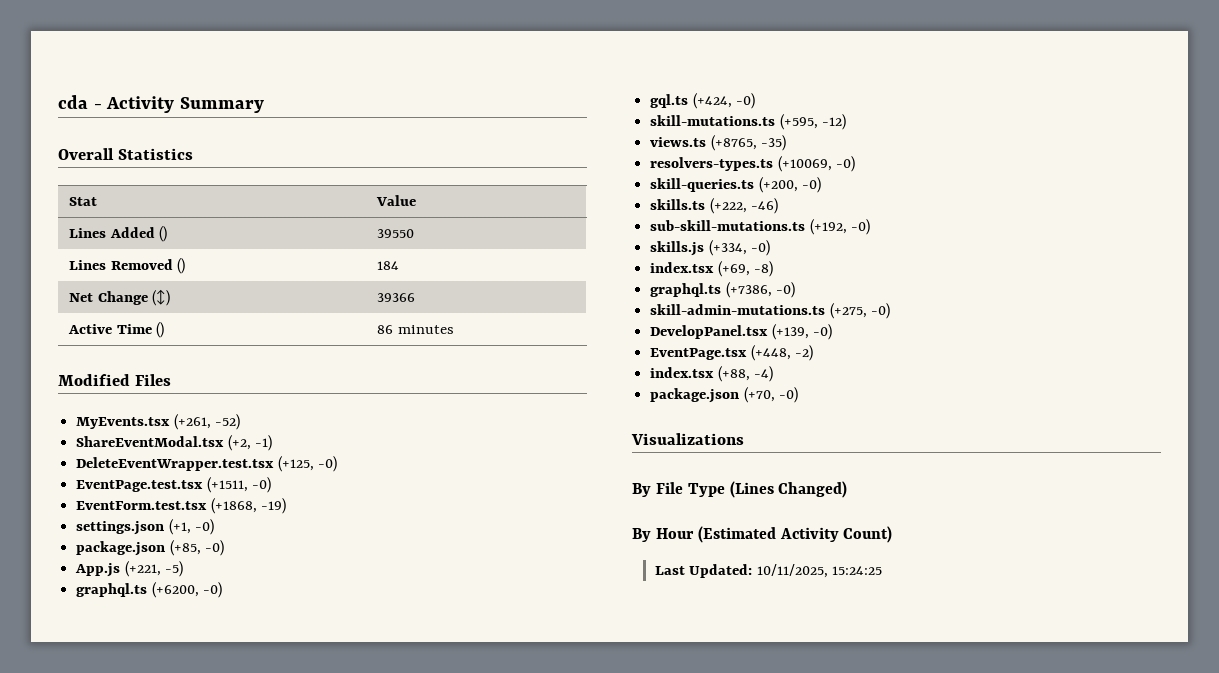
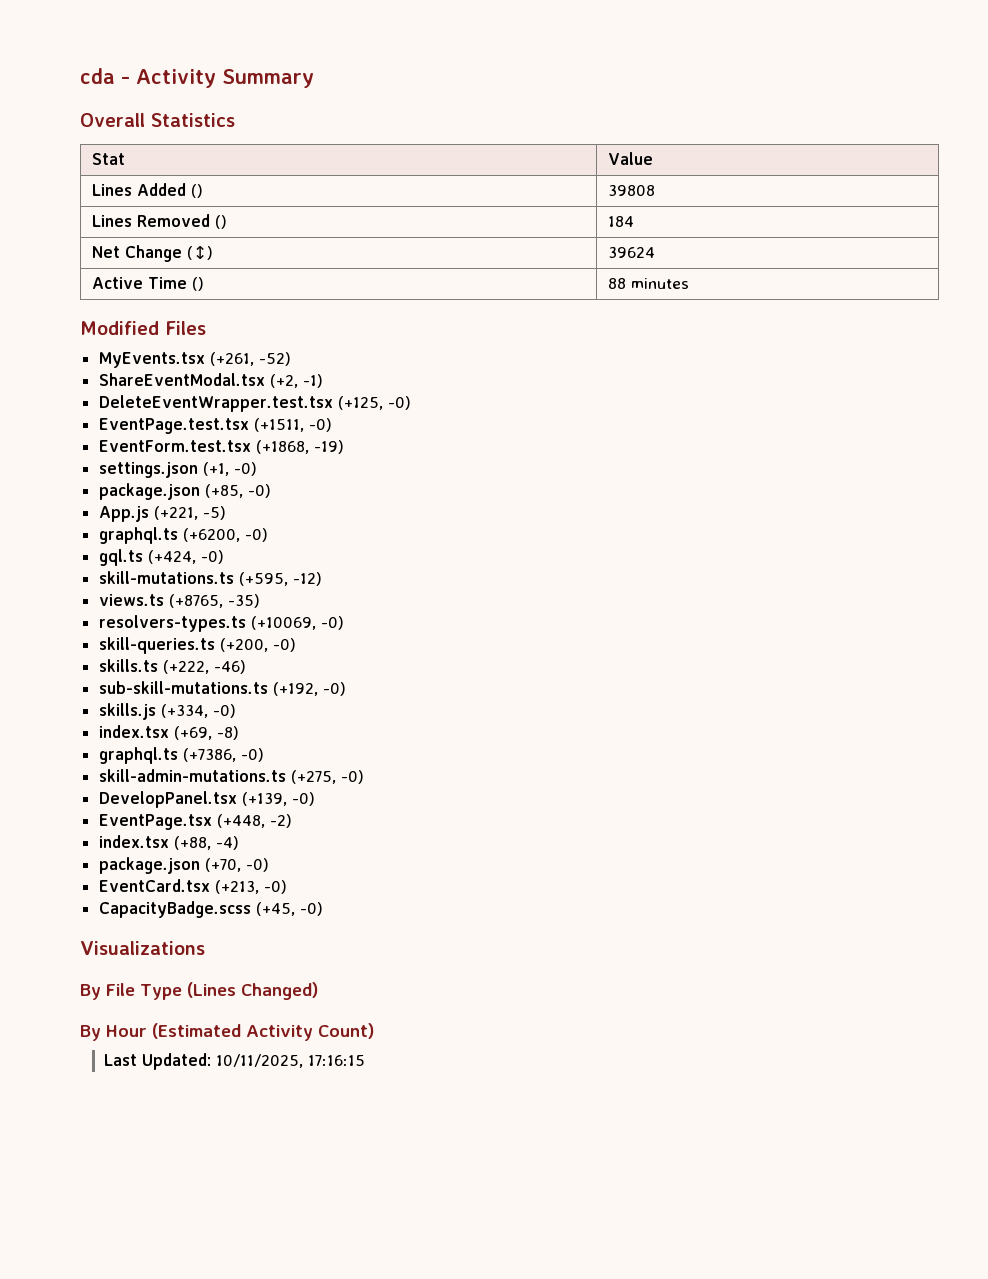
- Lines Added () | 39550
+ Lines Added () | 39808
- Net Change (↕) | 39366
+ Net Change (↕) | 39624
- Active Time () | 86 minutes
+ Active Time () | 88 minutes
+ EventCard.tsx (+213, -0)
+ CapacityBadge.scss (+45, -0)
- Last Updated: 10/11/2025, 15:24:25
+ Last Updated: 10/11/2025, 17:16:15

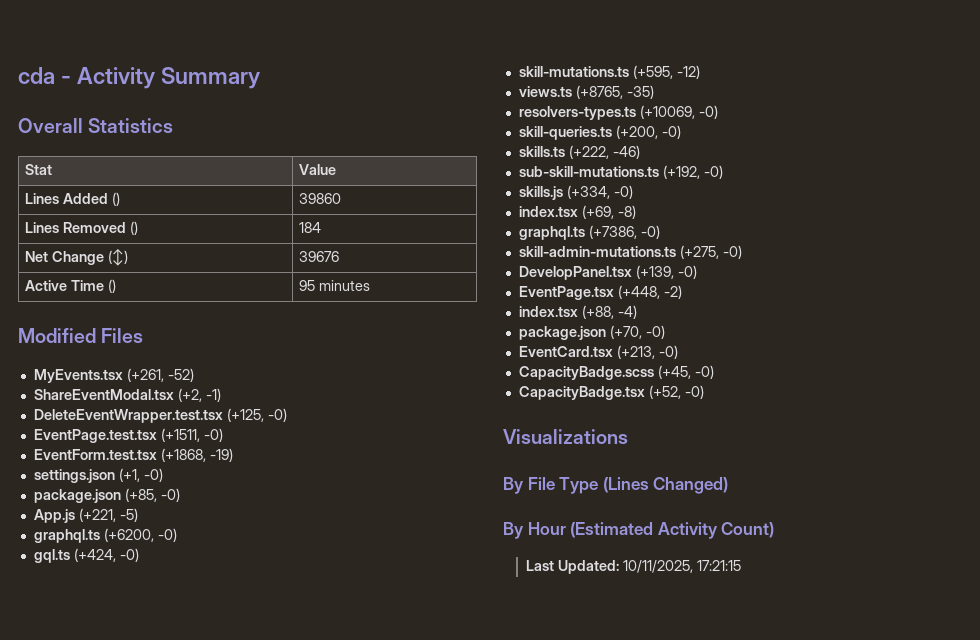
- Lines Added () | 39808
+ Lines Added () | 39860
- Net Change (↕) | 39624
+ Net Change (↕) | 39676
- Active Time () | 88 minutes
+ Active Time () | 95 minutes
+ CapacityBadge.tsx (+52, -0)
- Last Updated: 10/11/2025, 17:16:15
+ Last Updated: 10/11/2025, 17:21:15

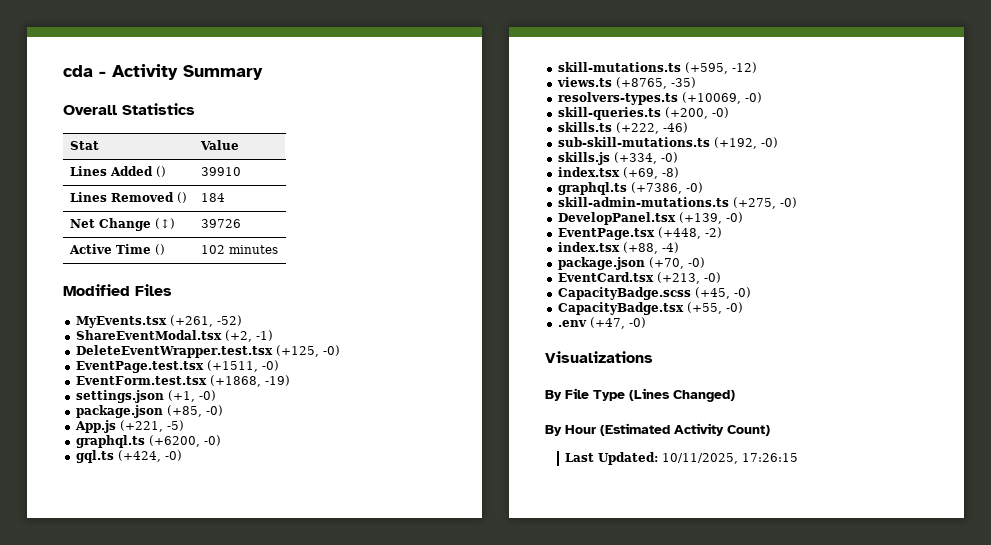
- Lines Added () | 39860
+ Lines Added () | 39910
- Net Change (↕) | 39676
+ Net Change (↕) | 39726
- Active Time () | 95 minutes
+ Active Time () | 102 minutes
- CapacityBadge.tsx (+52, -0)
+ CapacityBadge.tsx (+55, -0)
+ .env (+47, -0)
- Last Updated: 10/11/2025, 17:21:15
+ Last Updated: 10/11/2025, 17:26:15

